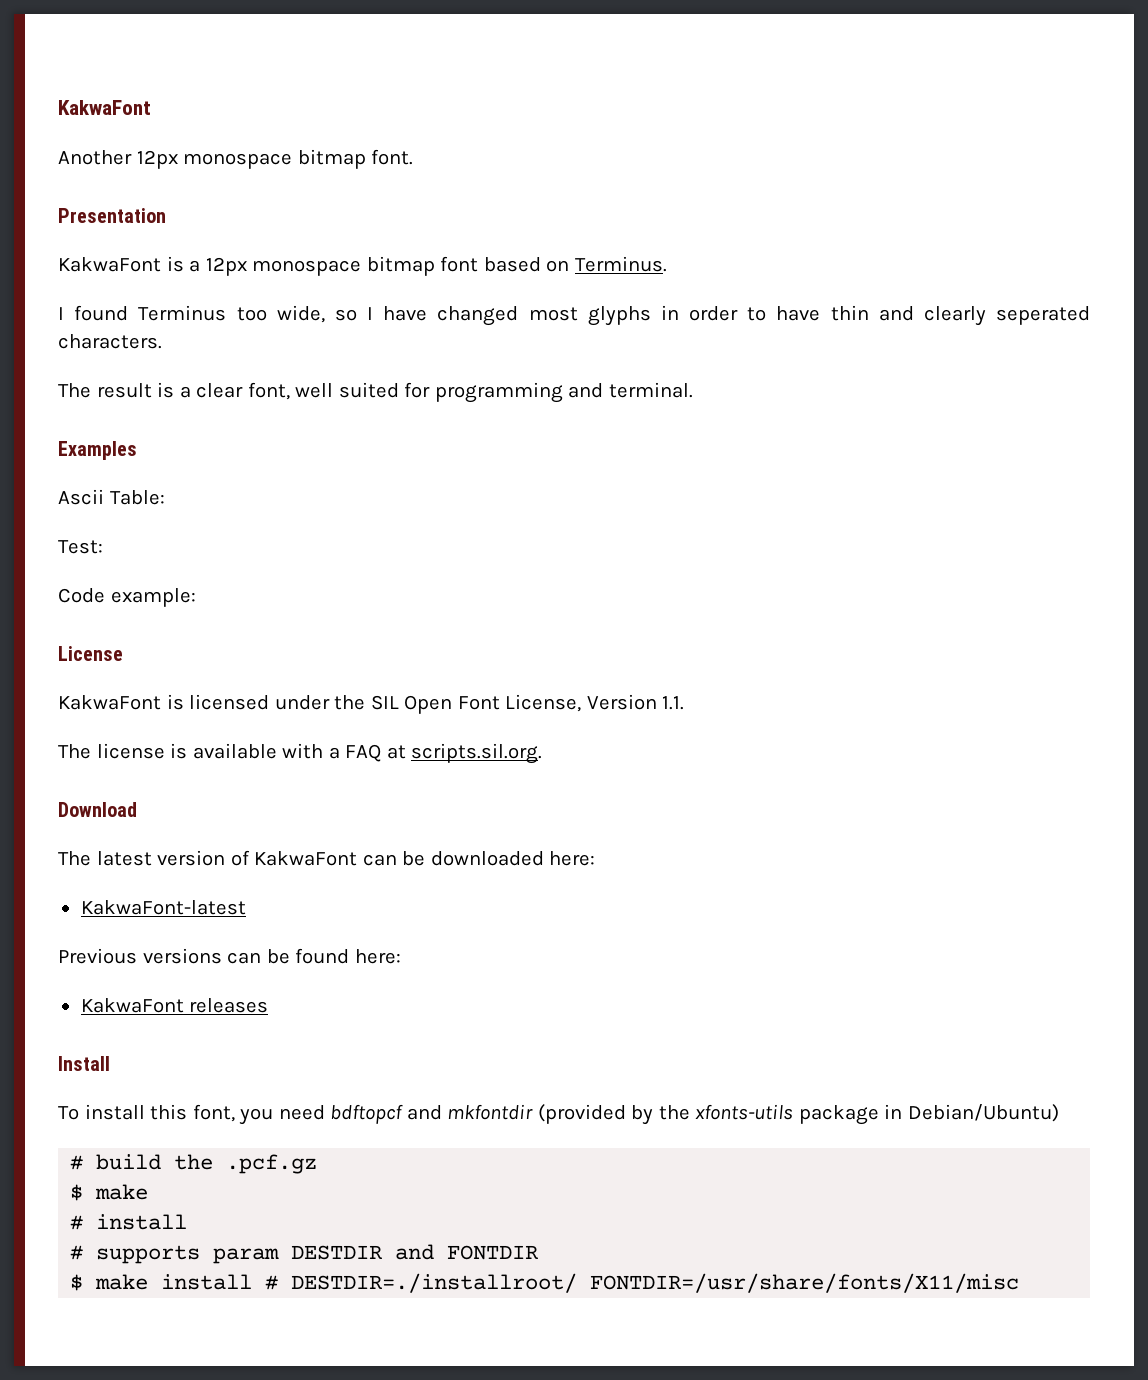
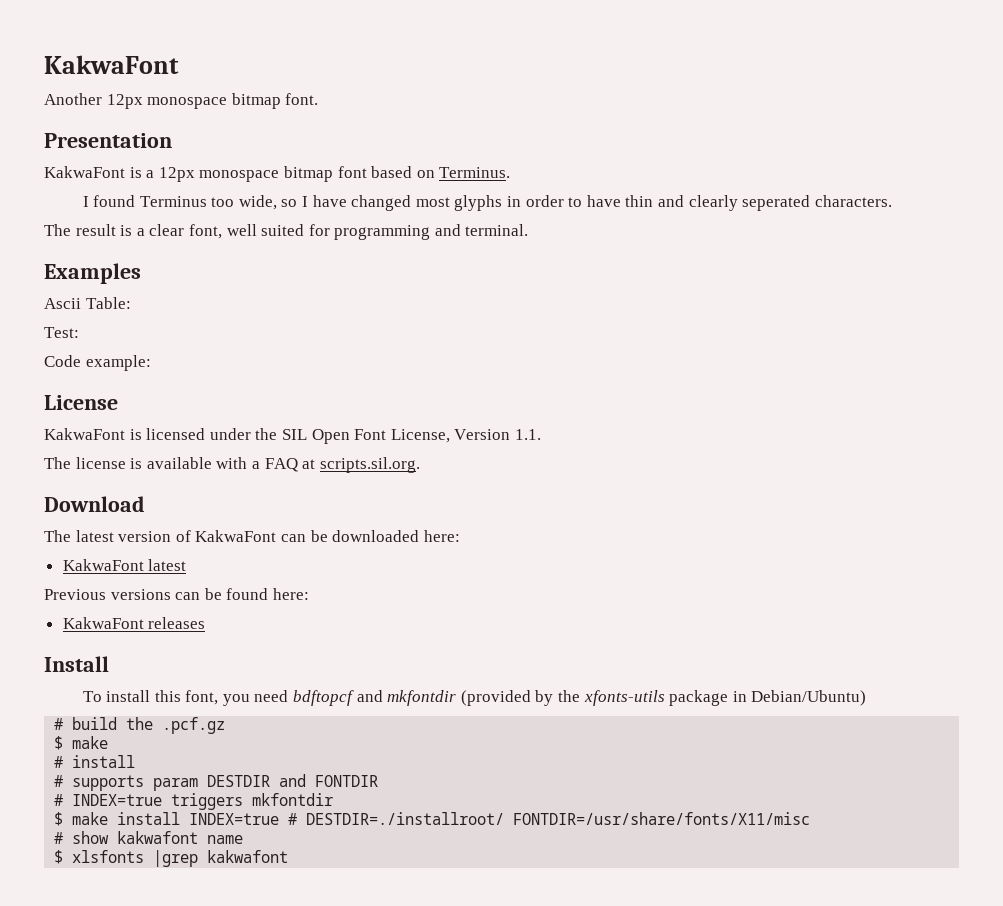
- KakwaFont-latest
+ KakwaFont latest
+ # INDEX=true triggers mkfontdir
- $ make install # DESTDIR=./installroot/ FONTDIR=/usr/share/fonts/X11/misc
+ $ make install INDEX=true # DESTDIR=./installroot/ FONTDIR=/usr/share/fonts/X11/misc
+ # show kakwafont name
+ $ xlsfonts |grep kakwafont

